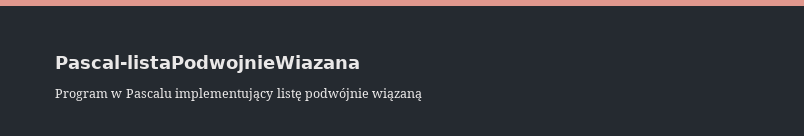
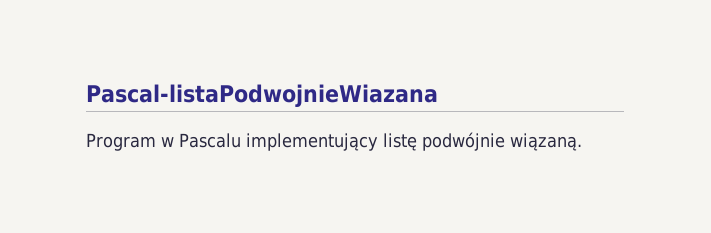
- Program w Pascalu implementujący listę podwójnie wiązaną
+ Program w Pascalu implementujący listę podwójnie wiązaną.

